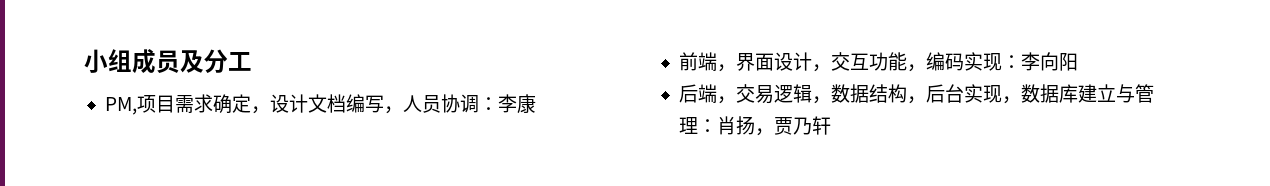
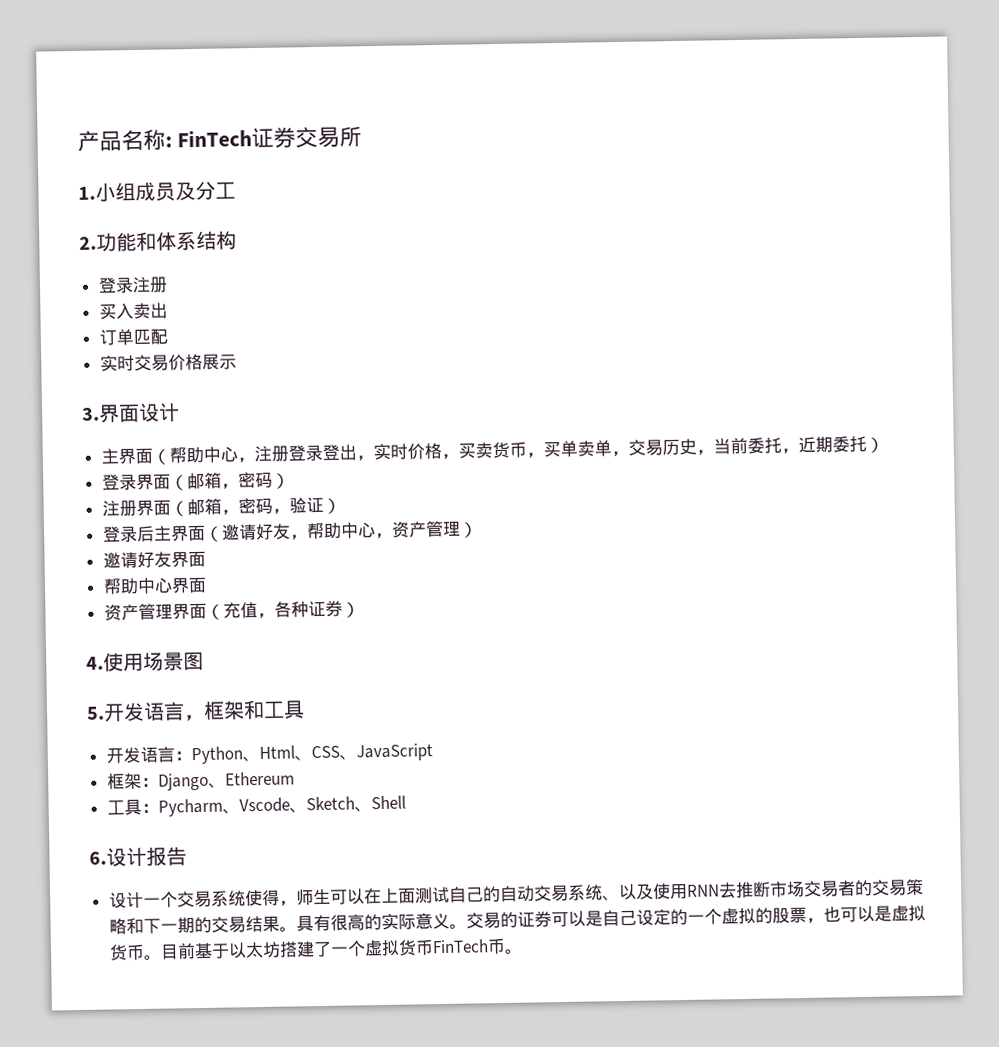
- 小组成员及分工
- PM,项目需求确定，设计文档编写，人员协调：李康
- 前端，界面设计，交互功能，编码实现：李向阳
- 后端，交易逻辑，数据结构，后台实现，数据库建立与管理：肖扬，贾乃轩
+ 产品名称: FinTech证券交易所
+ 1.小组成员及分工
+ 2.功能和体系结构
+ 登录注册
+ 买入卖出
+ 订单匹配
+ 实时交易价格展示
+ 3.界面设计
+ 主界面（帮助中心，注册登录登出，实时价格，买卖货币，买单卖单，交易历史，当前委托，近期委托）
+ 登录界面（邮箱，密码）
+ 注册界面（邮箱，密码，验证）
+ 登录后主界面（邀请好友，帮助中心，资产管理）
+ 邀请好友界面
+ 帮助中心界面
+ 资产管理界面（充值，各种证券）
+ 4.使用场景图
+ 5.开发语言，框架和工具
+ 开发语言：Python、Html、CSS、JavaScript
+ 框架：Django、Ethereum
+ 工具：Pycharm、Vscode、Sketch、Shell
+ 6.设计报告
+ 设计一个交易系统使得，师生可以在上面测试自己的自动交易系统、以及使用RNN去推断市场交易者的交易策略和下一期的交易结果。具有很高的实际意义。交易的证券可以是自己设定的一个虚拟的股票，也可以是虚拟货币。目前基于以太坊搭建了一个虚拟货币FinTech币。

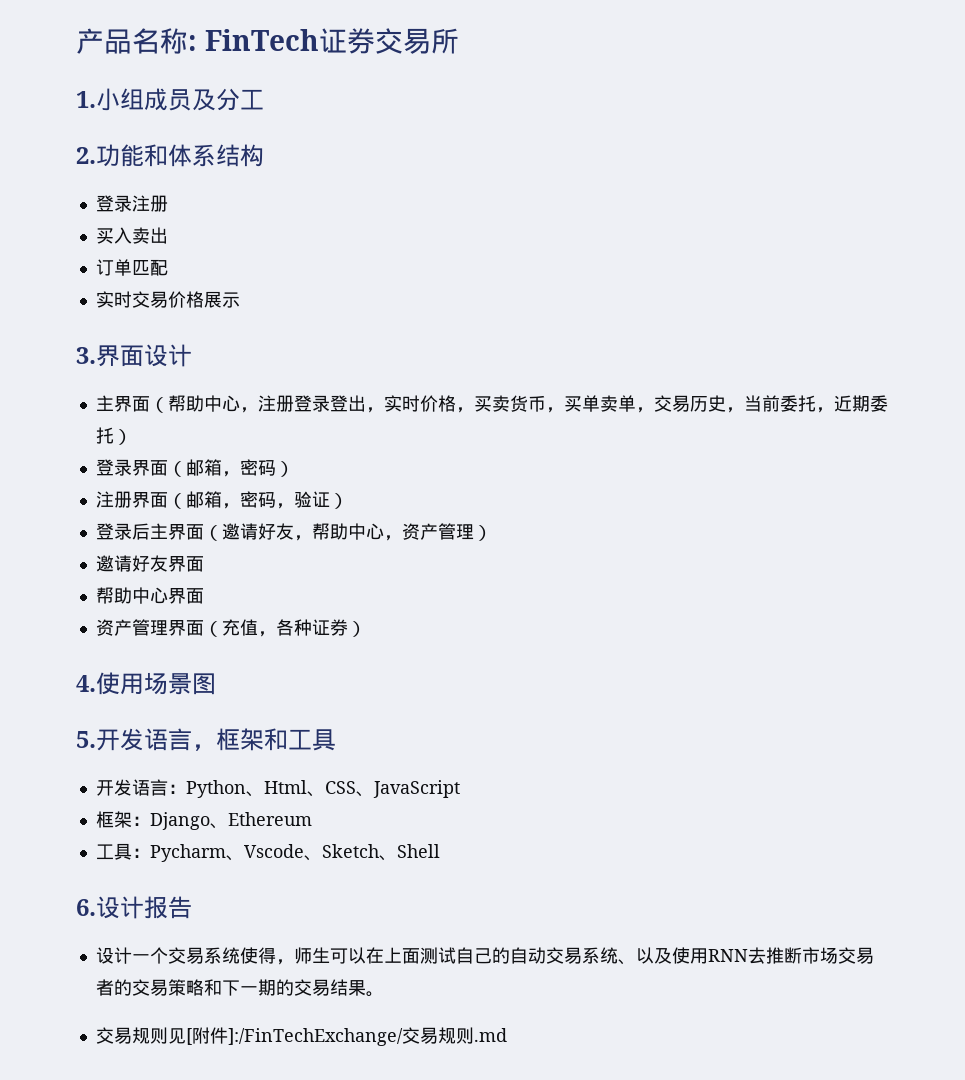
- 设计一个交易系统使得，师生可以在上面测试自己的自动交易系统、以及使用RNN去推断市场交易者的交易策略和下一期的交易结果。具有很高的实际意义。交易的证券可以是自己设定的一个虚拟的股票，也可以是虚拟货币。目前基于以太坊搭建了一个虚拟货币FinTech币。
+ 设计一个交易系统使得，师生可以在上面测试自己的自动交易系统、以及使用RNN去推断市场交易者的交易策略和下一期的交易结果。
+ 交易规则见[附件]:/FinTechExchange/交易规则.md

